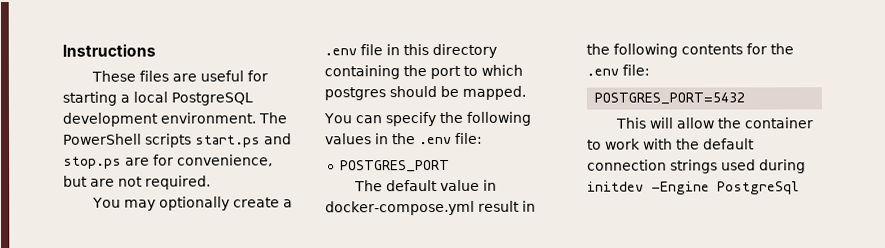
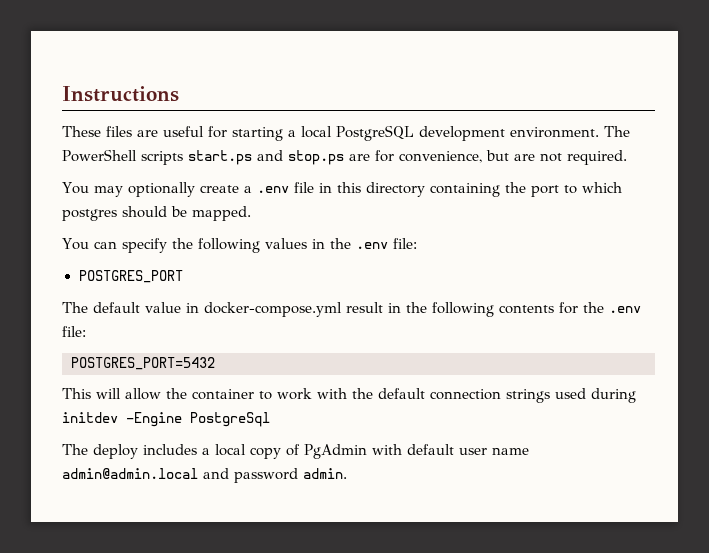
+ The deploy includes a local copy of PgAdmin with default user name admin@admin.local and password admin.

